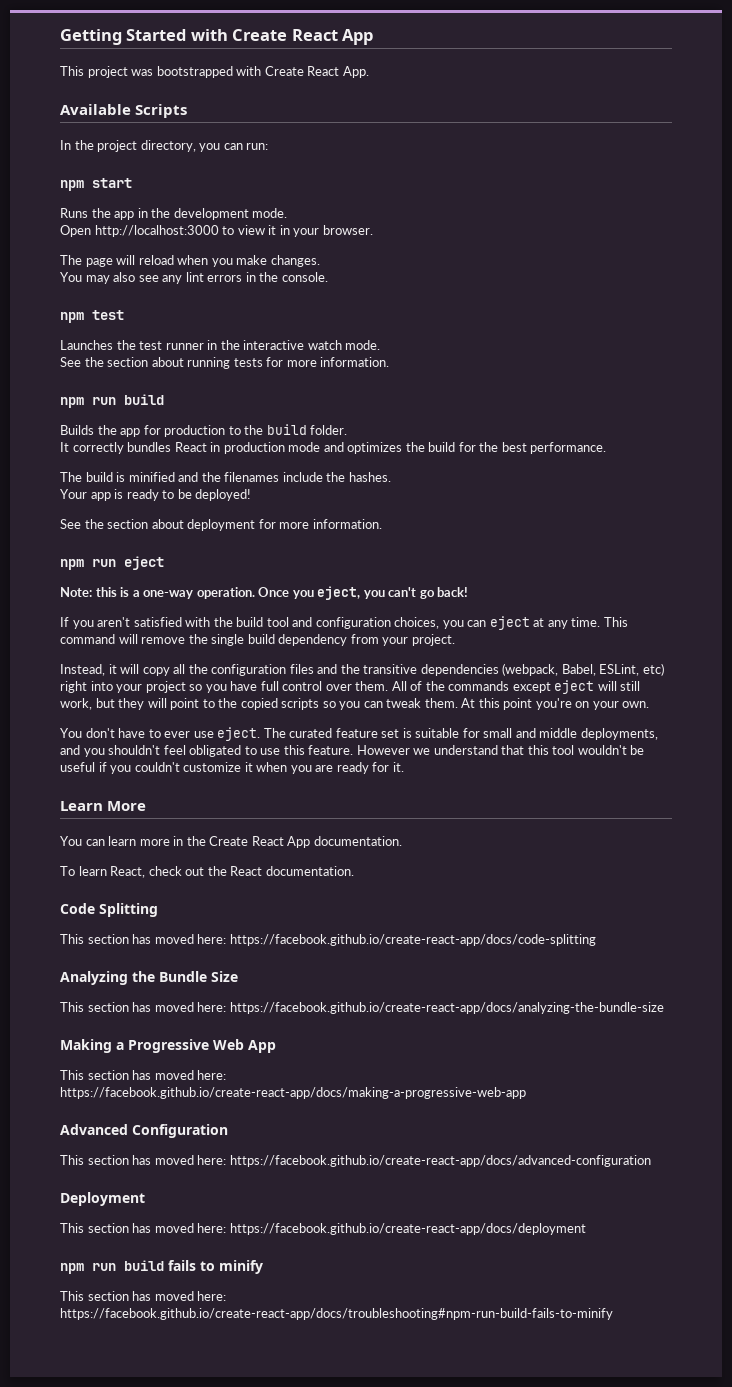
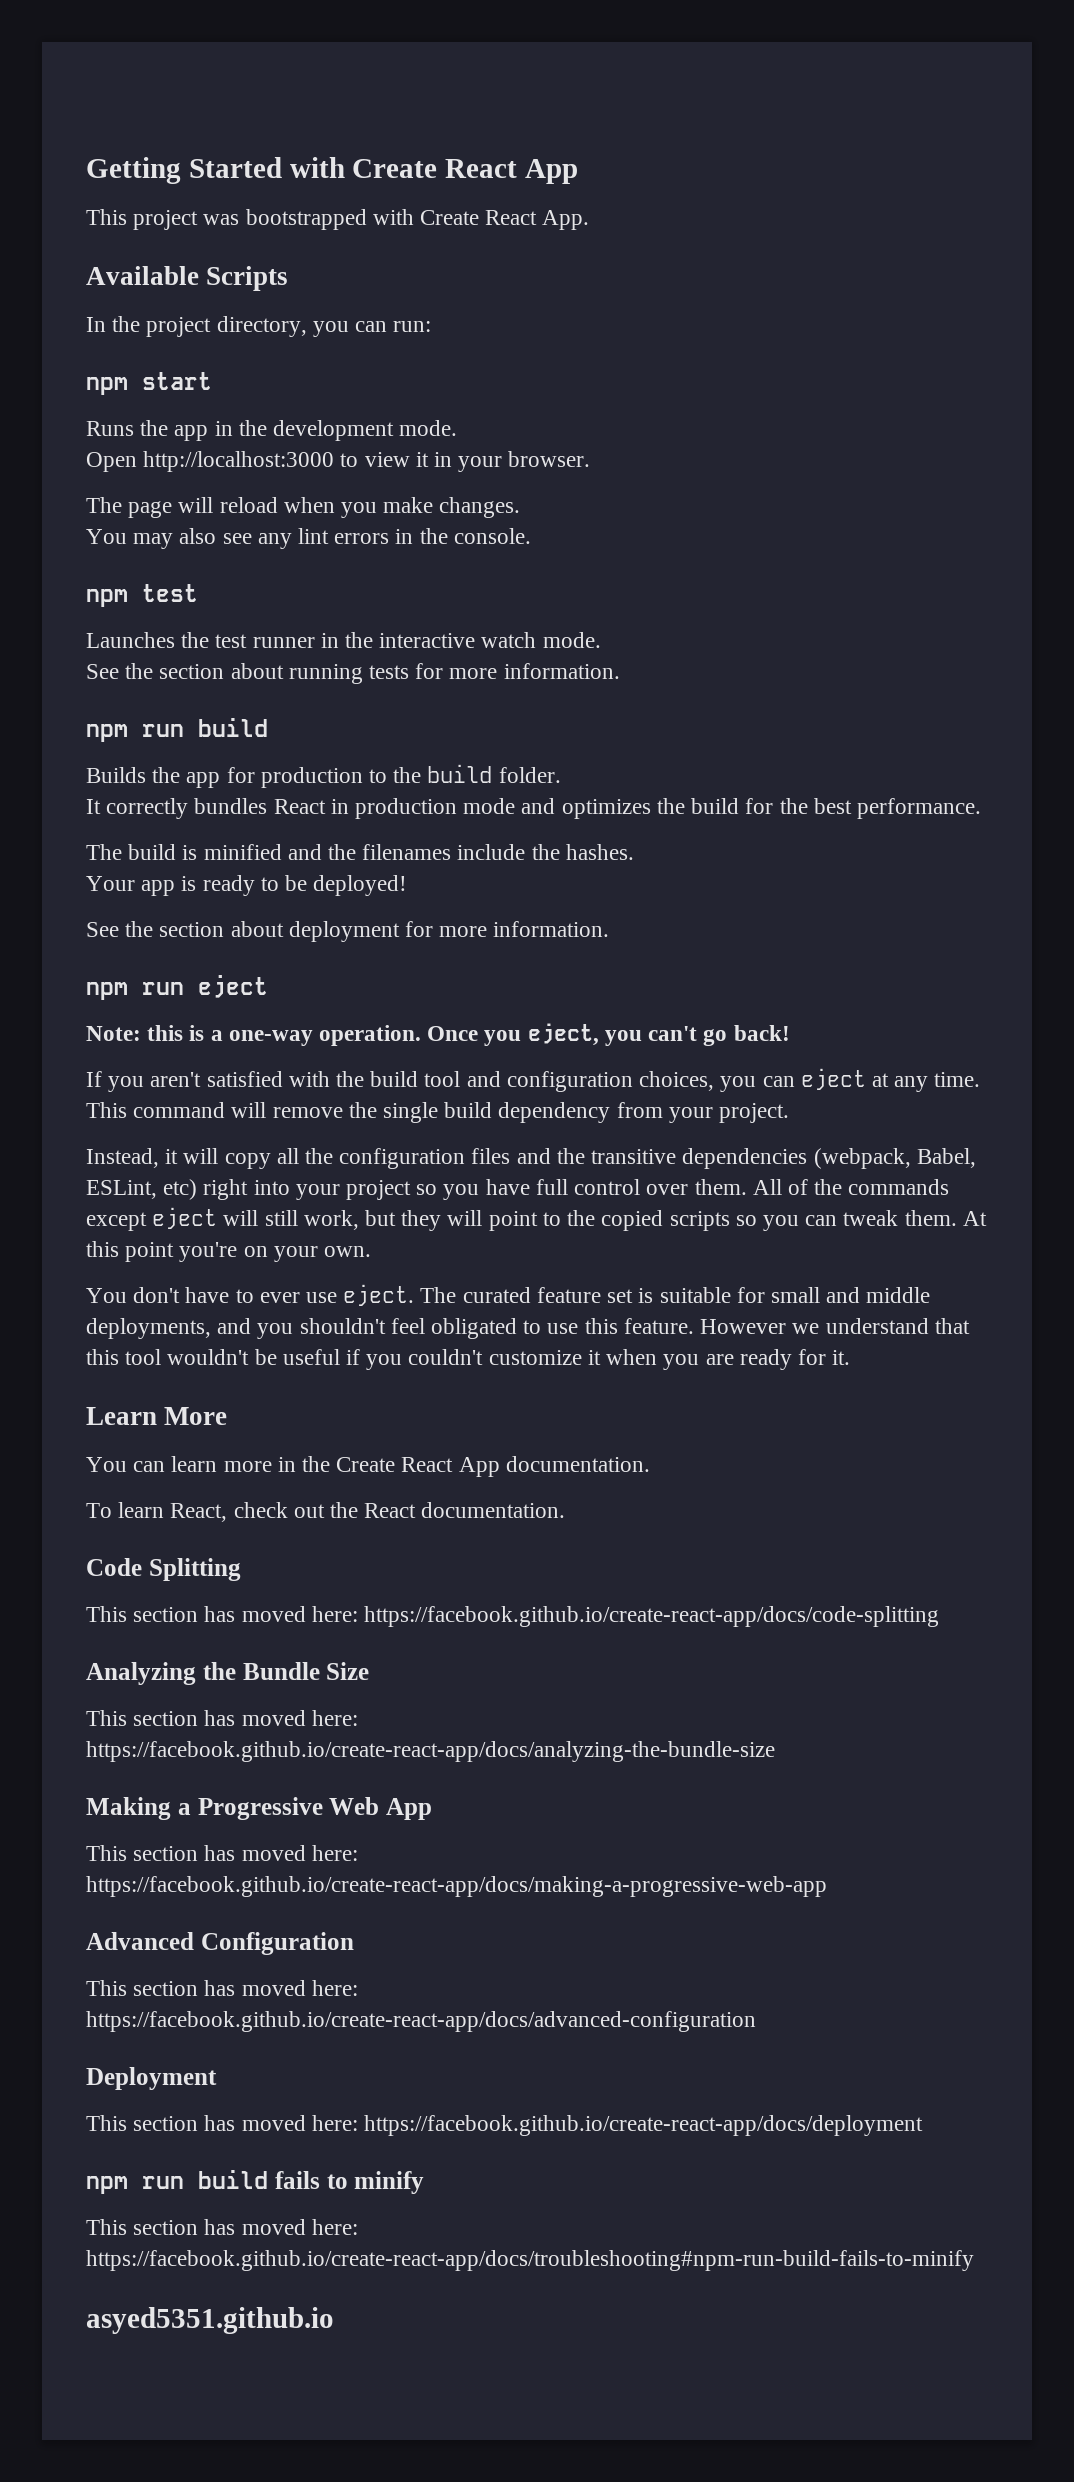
+ asyed5351.github.io

